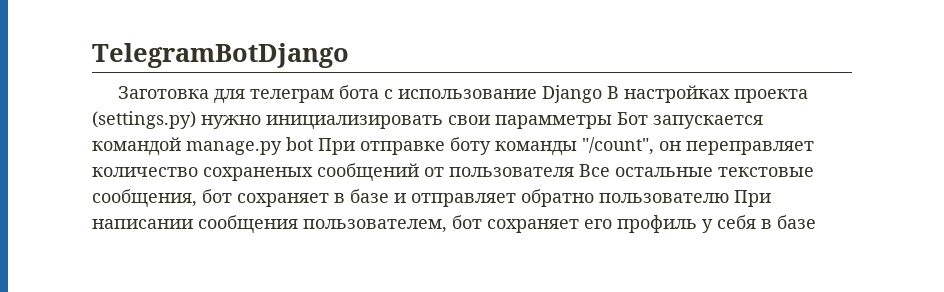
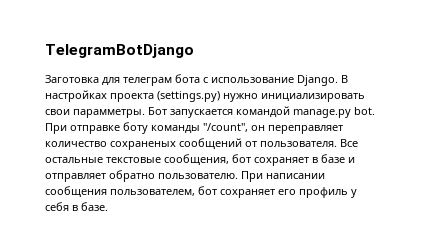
- Заготовка для телеграм бота с использование Django В настройках проекта (settings.py) нужно инициализировать свои парамметры Бот запускается командой manage.py bot При отправке боту команды "/count", он переправляет количество сохраненых сообщений от пользователя Все остальные текстовые сообщения, бот сохраняет в базе и отправляет обратно пользователю При написании сообщения пользователем, бот сохраняет его профиль у себя в базе
+ Заготовка для телеграм бота с использование Django. В настройках проекта (settings.py) нужно инициализировать свои парамметры. Бот запускается командой manage.py bot. При отправке боту команды "/count", он переправляет количество сохраненых сообщений от пользователя. Все остальные текстовые сообщения, бот сохраняет в базе и отправляет обратно пользователю. При написании сообщения пользователем, бот сохраняет его профиль у себя в базе.

